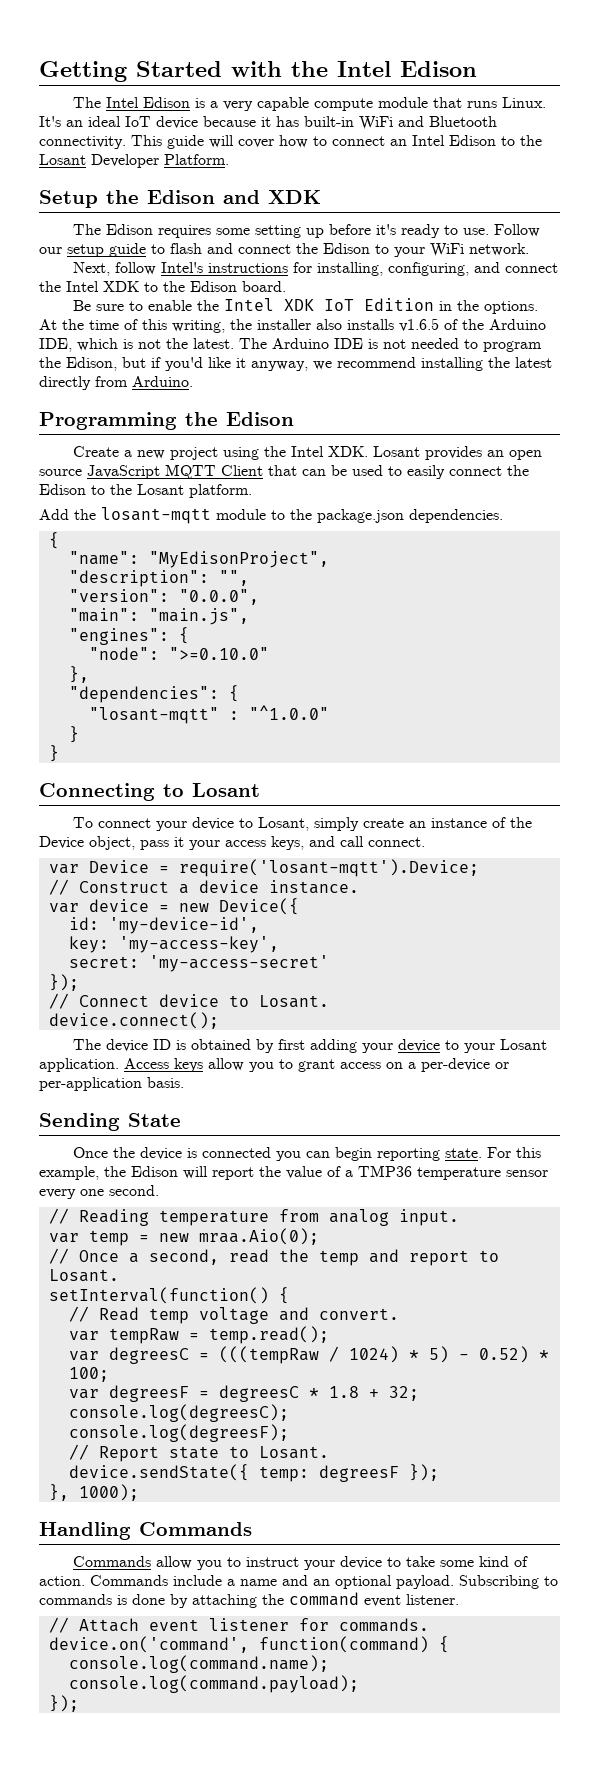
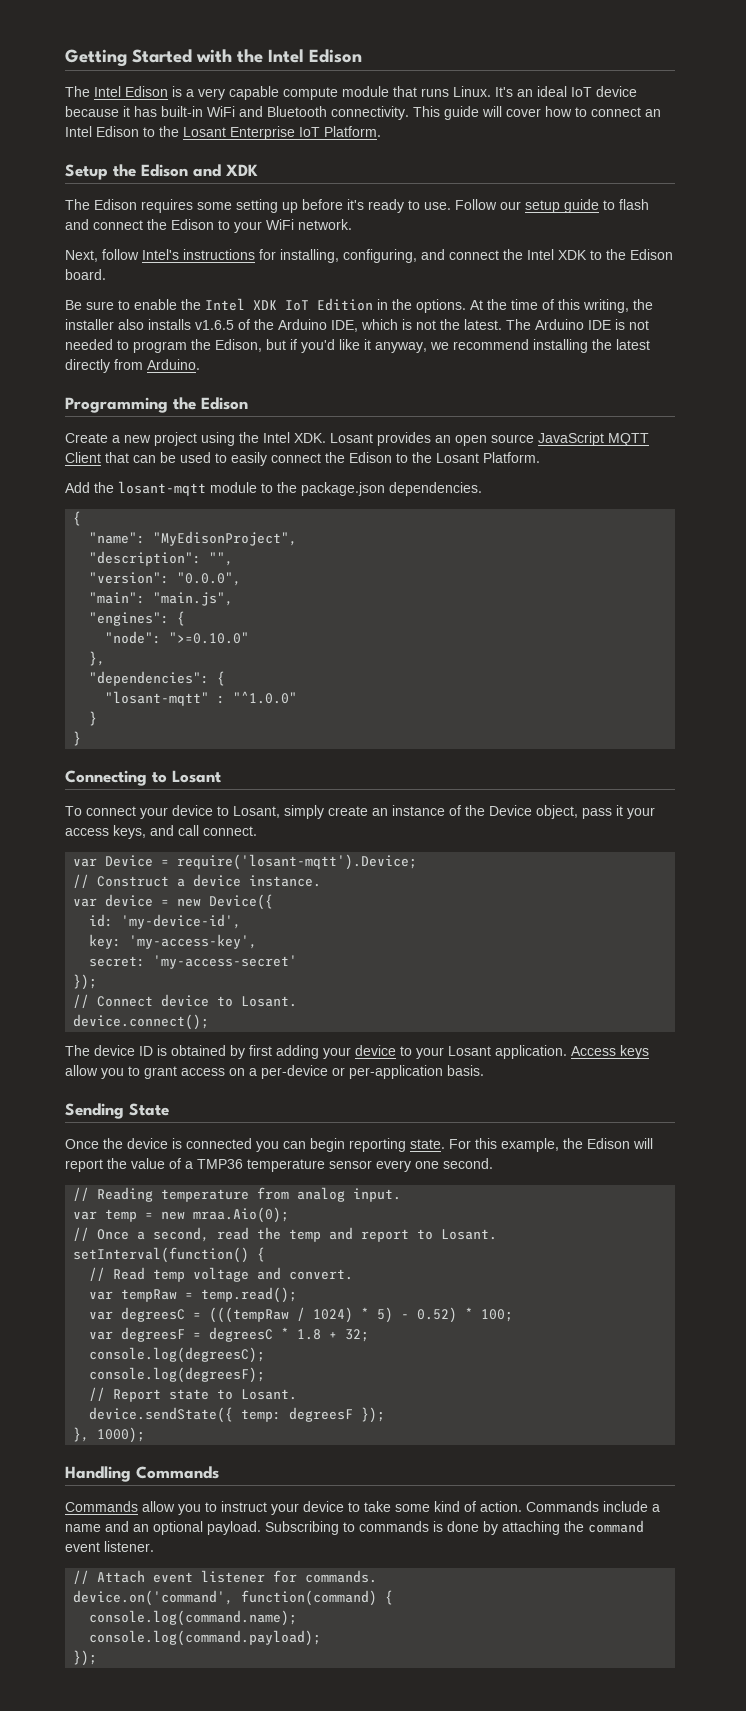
- This guide will cover how to connect an Intel Edison to the Losant Developer Platform.
+ This guide will cover how to connect an Intel Edison to the Losant Enterprise IoT Platform.
- Create a new project using the Intel XDK. Losant provides an open source JavaScript MQTT Client that can be used to easily connect the Edison to the Losant platform.
+ Create a new project using the Intel XDK. Losant provides an open source JavaScript MQTT Client that can be used to easily connect the Edison to the Losant Platform.

